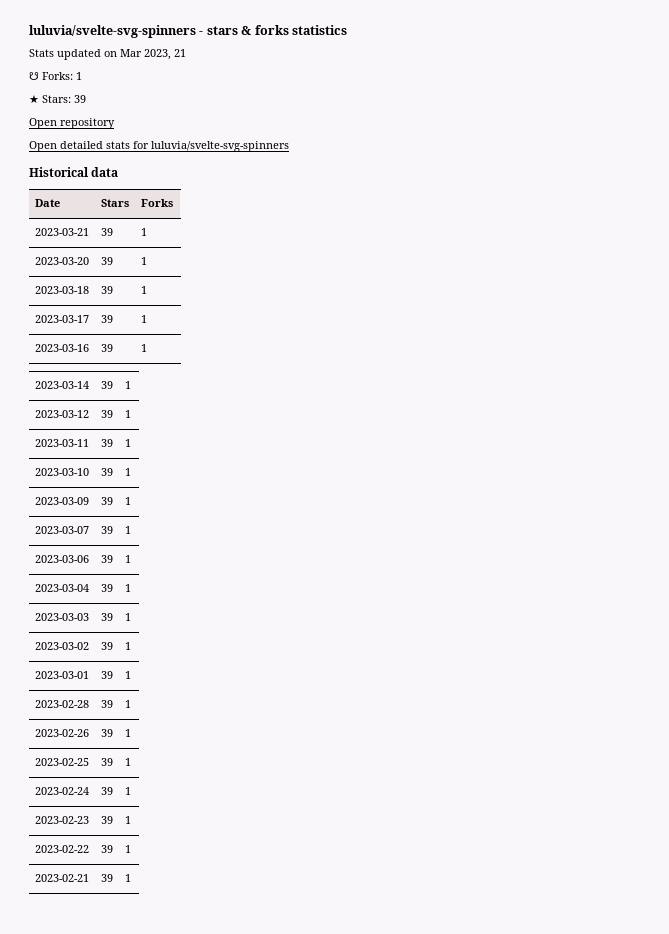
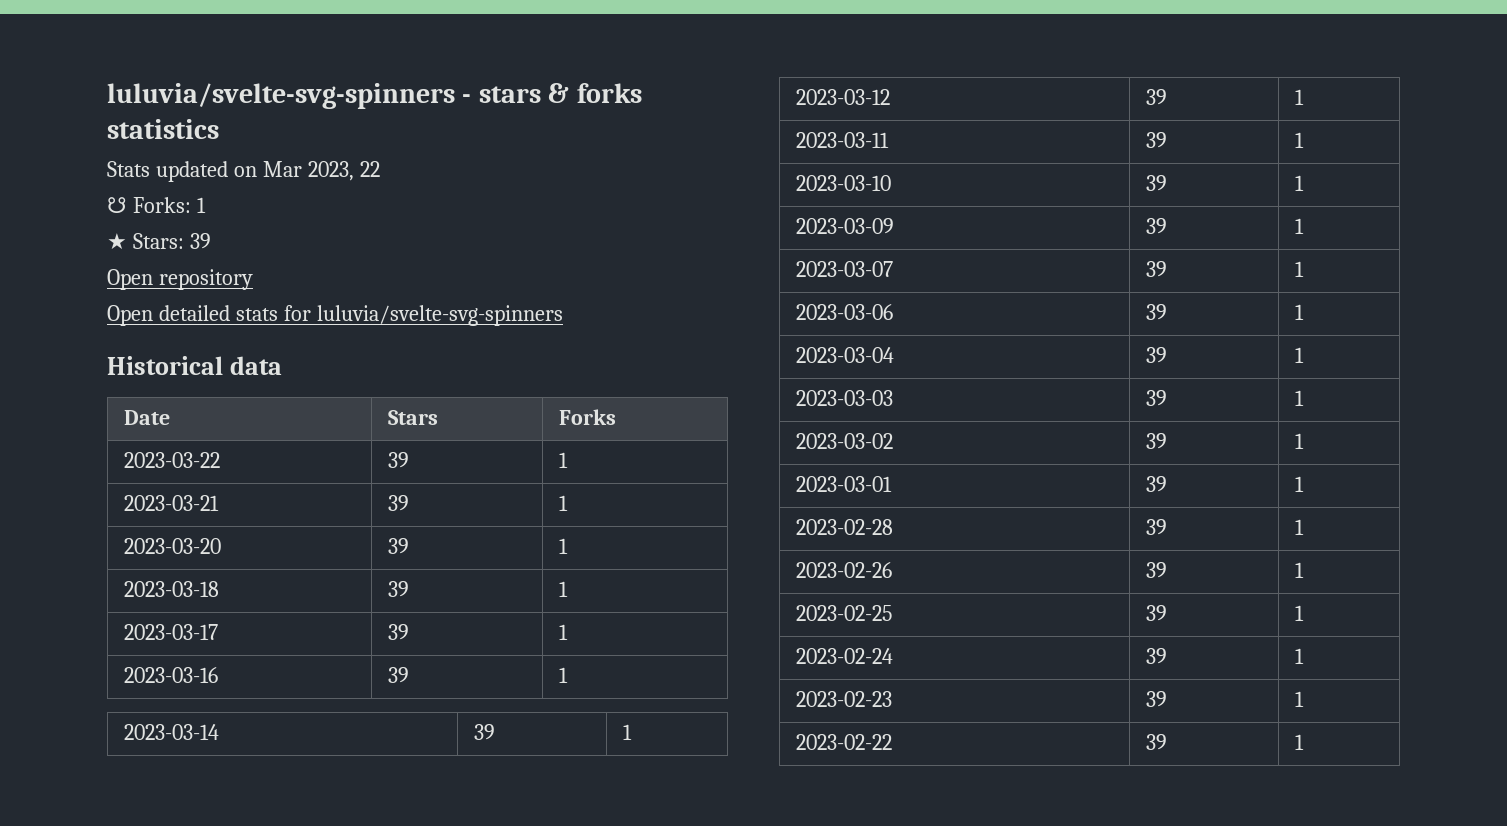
- Stats updated on Mar 2023, 21
+ Stats updated on Mar 2023, 22
+ 2023-03-22 | 39 | 1
- 2023-02-21 | 39 | 1

